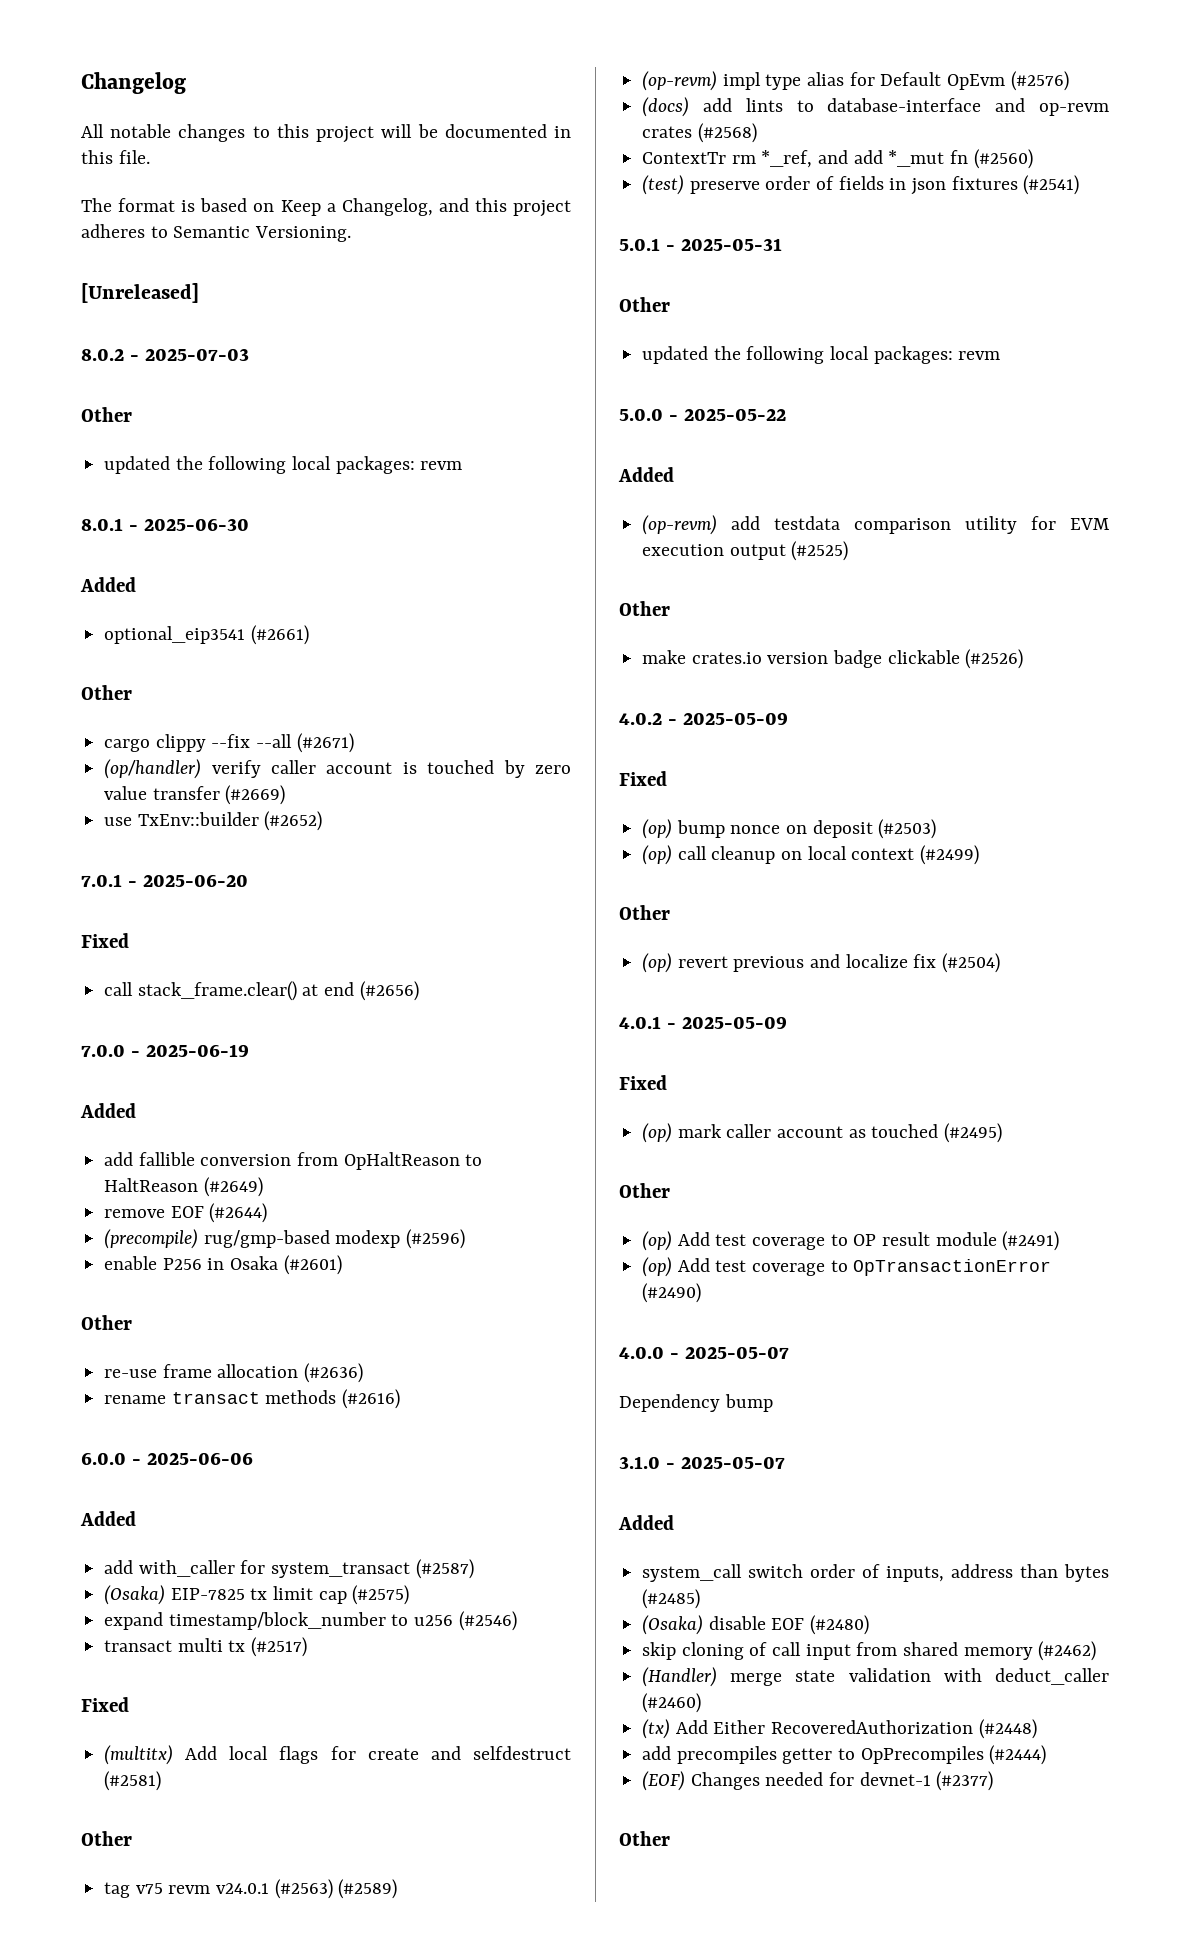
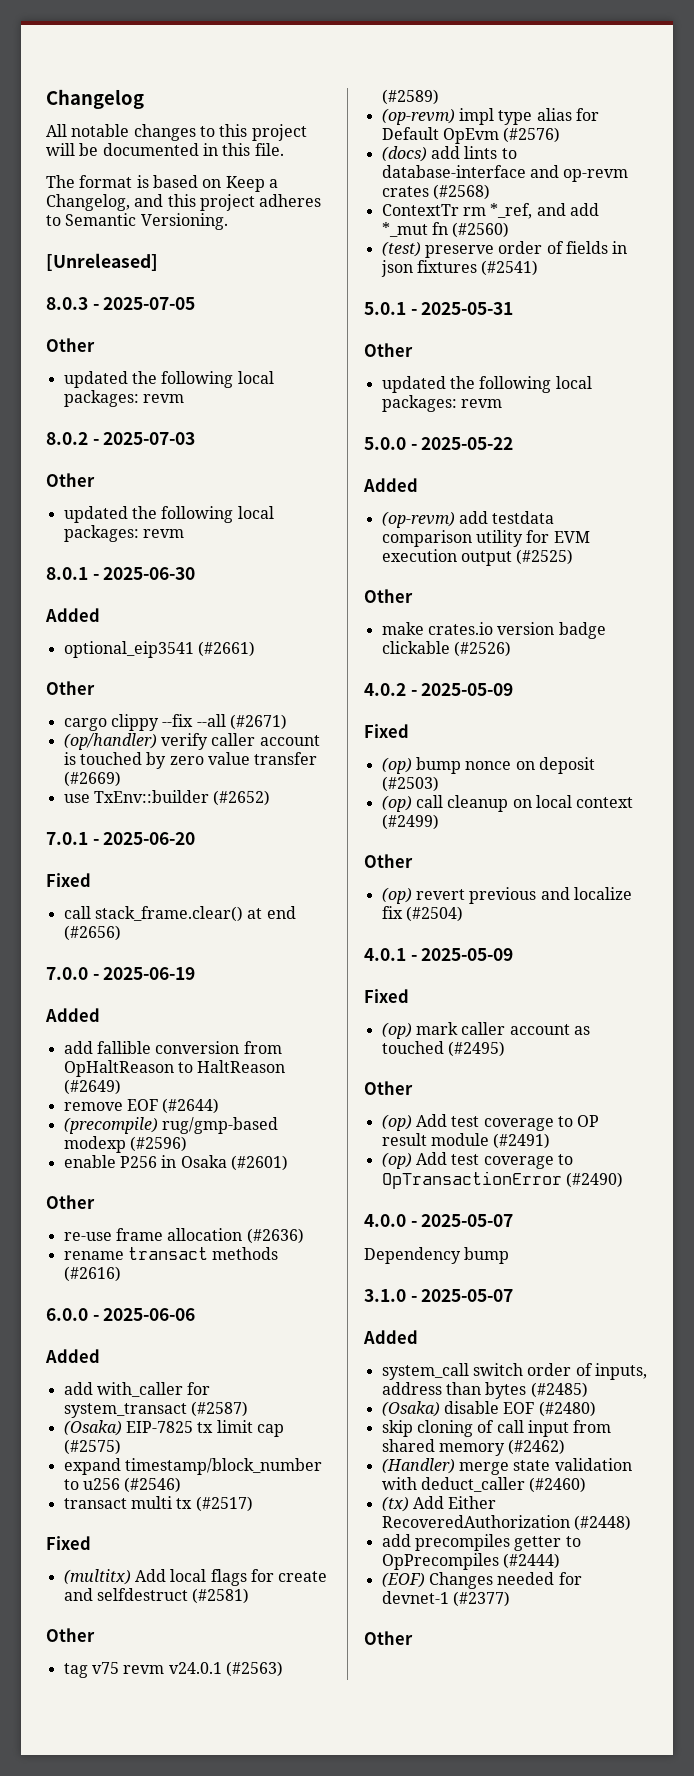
+ 8.0.3 - 2025-07-05
+ Other
+ updated the following local packages: revm

